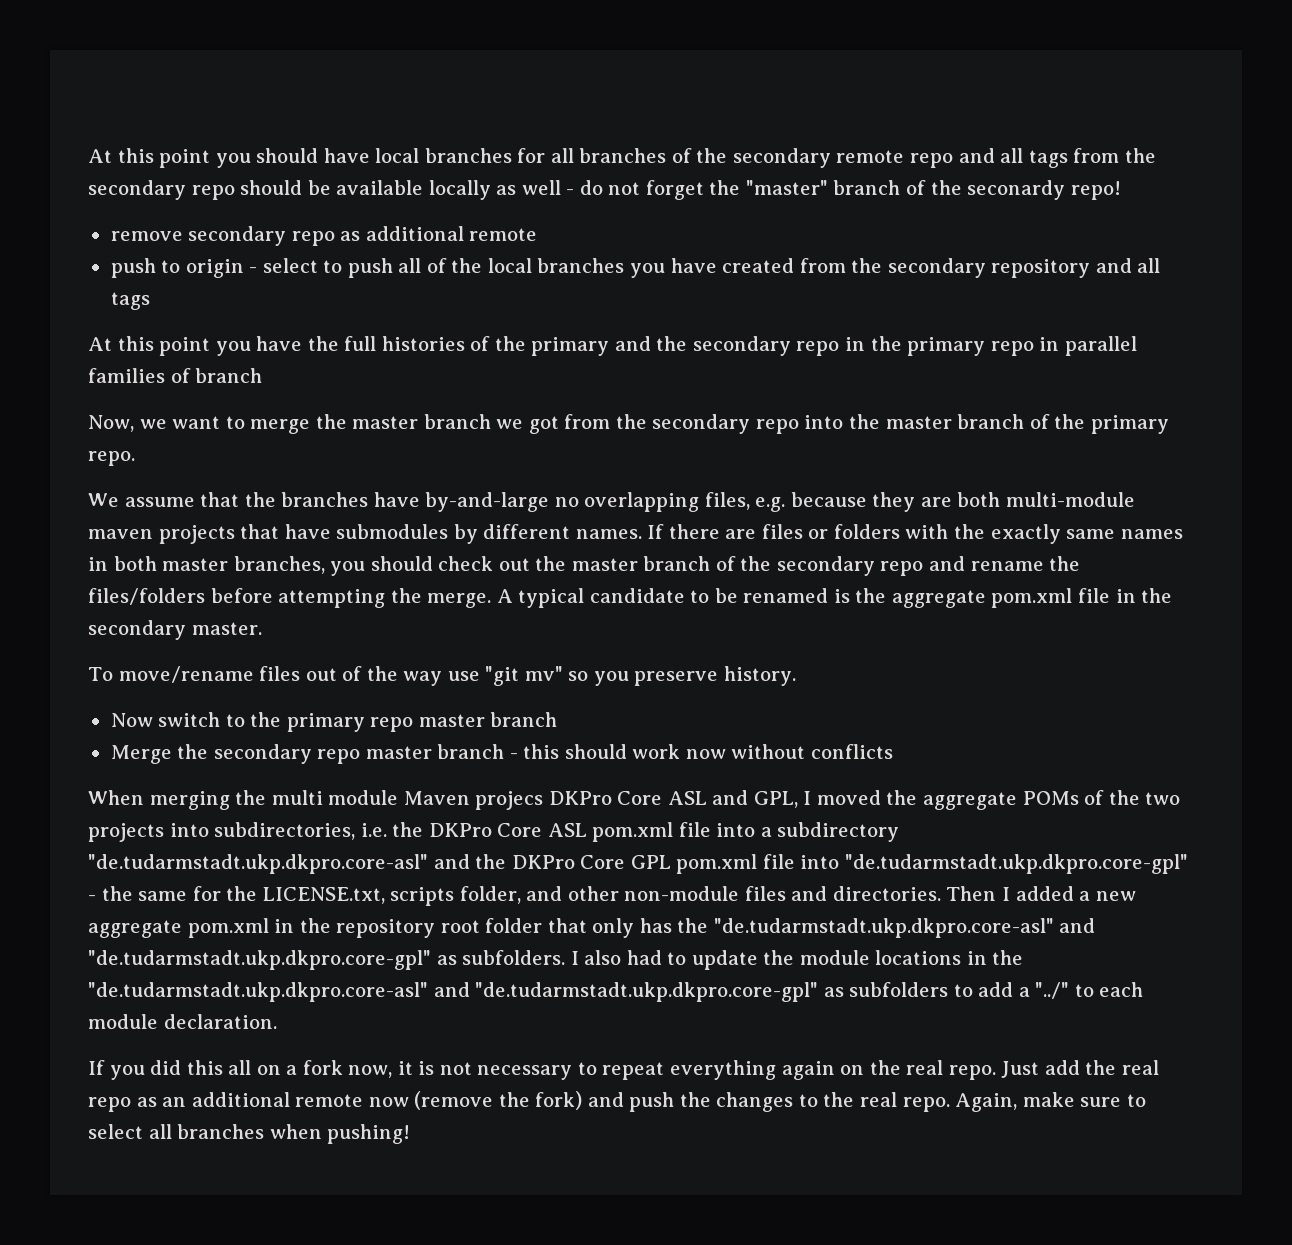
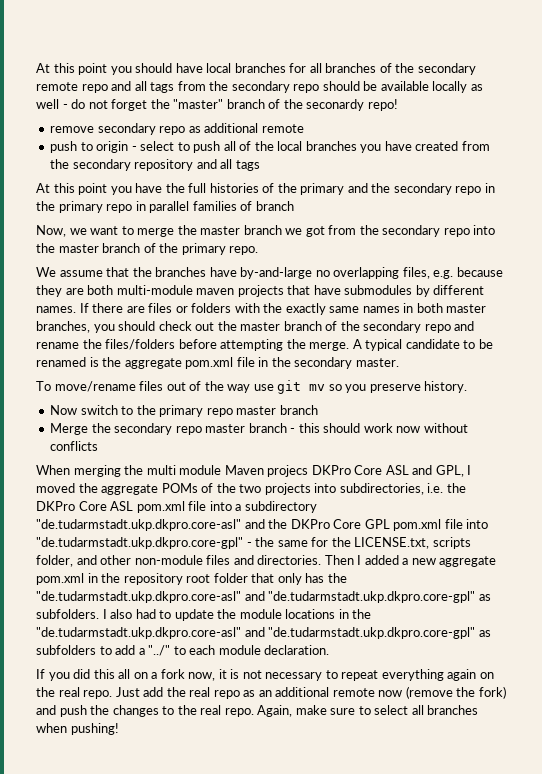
- To move/rename files out of the way use "git mv" so you preserve history.
+ To move/rename files out of the way use git mv so you preserve history.

